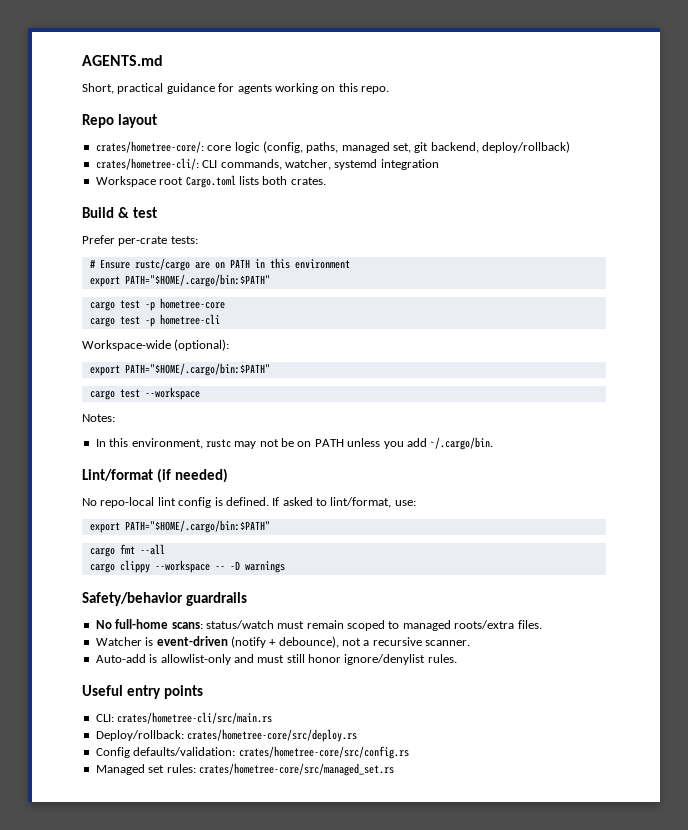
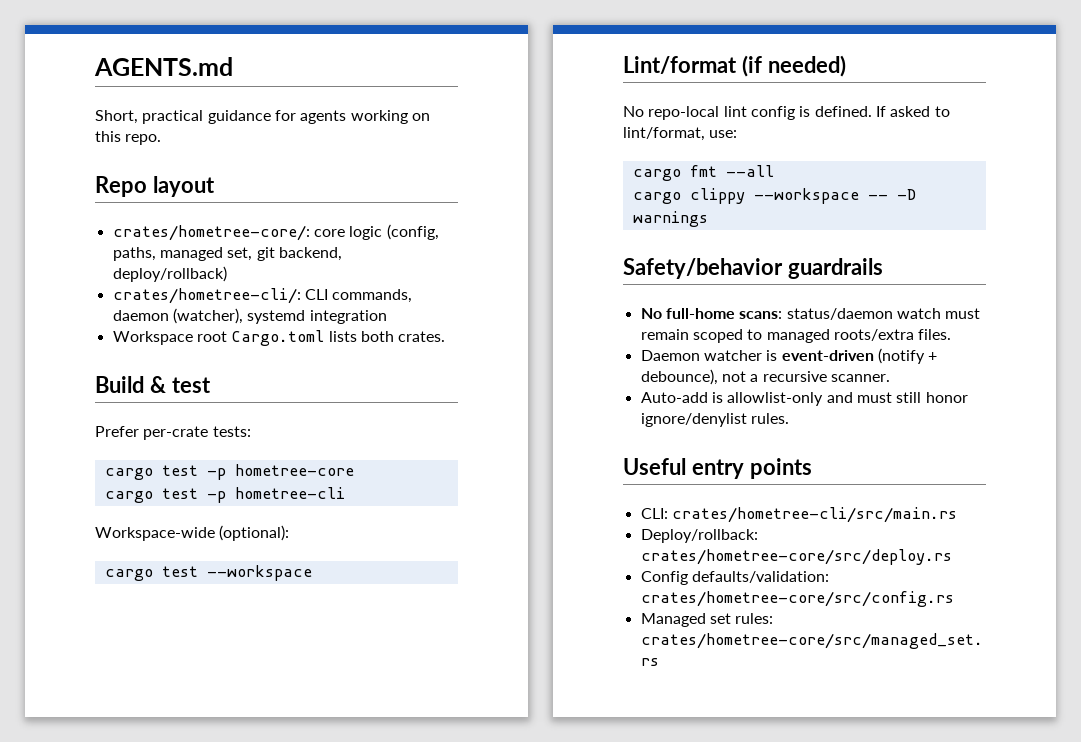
- crates/hometree-cli/: CLI commands, watcher, systemd integration
+ crates/hometree-cli/: CLI commands, daemon (watcher), systemd integration
- # Ensure rustc/cargo are on PATH in this environment
- export PATH="$HOME/.cargo/bin:$PATH"
  Workspace-wide (optional):
- export PATH="$HOME/.cargo/bin:$PATH"
- Notes:
- In this environment, rustc may not be on PATH unless you add ~/.cargo/bin.
  If asked to lint/format, use:
- export PATH="$HOME/.cargo/bin:$PATH"
- No full-home scans: status/watch must remain scoped to managed roots/extra files.
+ No full-home scans: status/daemon watch must remain scoped to managed roots/extra files.
- Watcher is event-driven (notify + debounce), not a recursive scanner.
+ Daemon watcher is event-driven (notify + debounce), not a recursive scanner.

